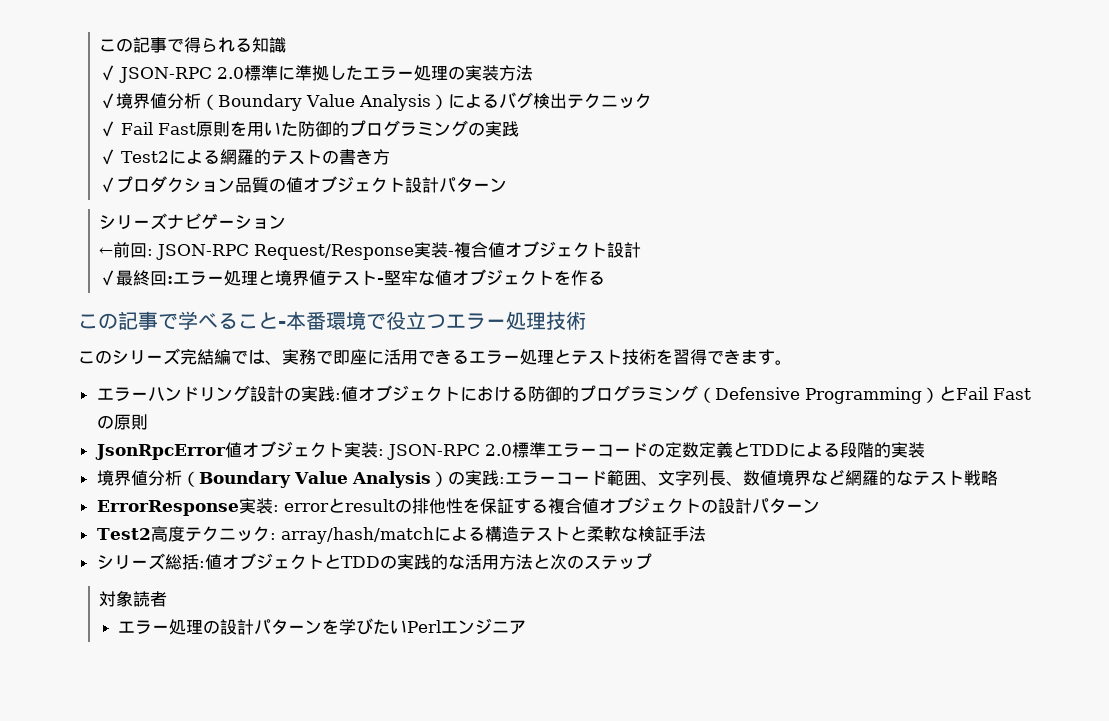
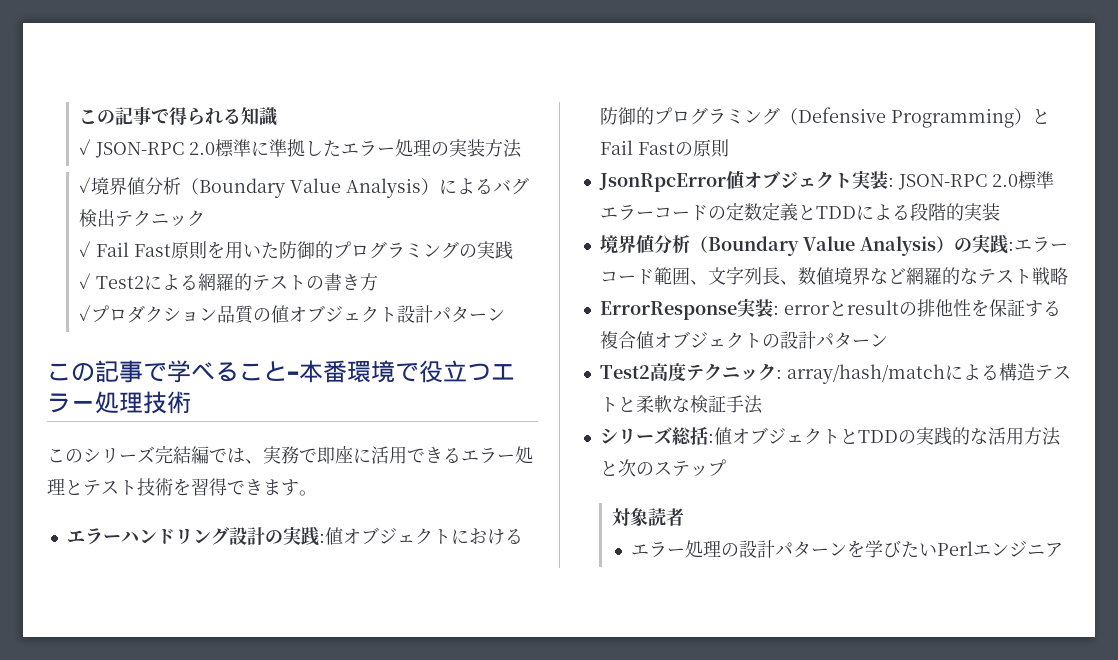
- シリーズナビゲーション
- ←前回: JSON-RPC Request/Response実装-複合値オブジェクト設計
- ✓最終回:エラー処理と境界値テスト-堅牢な値オブジェクトを作る

